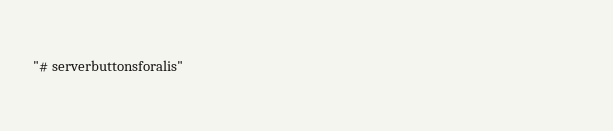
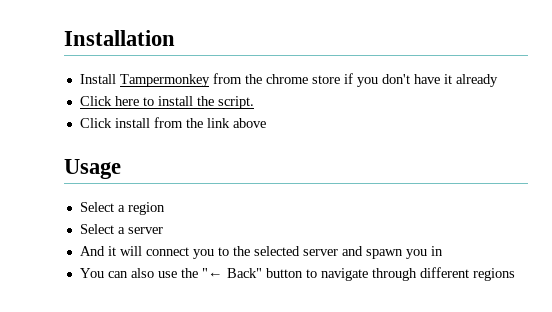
- "# serverbuttonsforalis"
+ Installation
+ Install Tampermonkey from the chrome store if you don't have it already
+ Click here to install the script.
+ Click install from the link above
+ Usage
+ Select a region
+ Select a server
+ And it will connect you to the selected server and spawn you in
+ You can also use the "← Back" button to navigate through different regions

